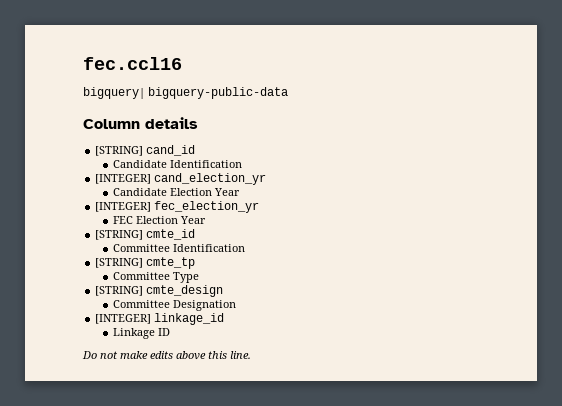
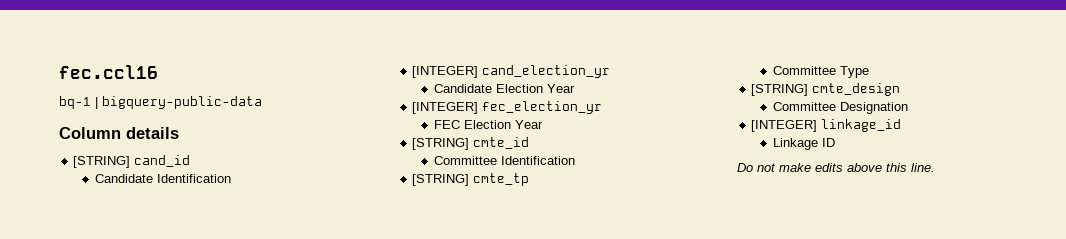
- bigquery| bigquery-public-data
+ bq-1 | bigquery-public-data

